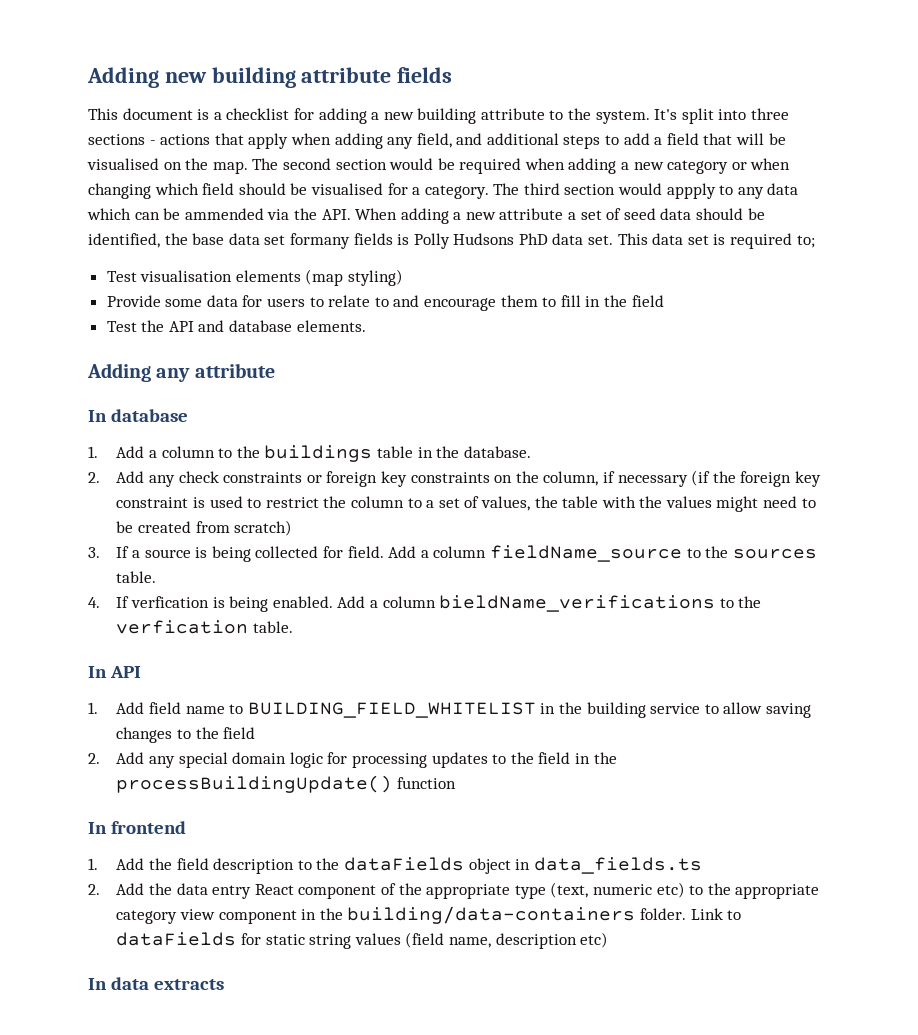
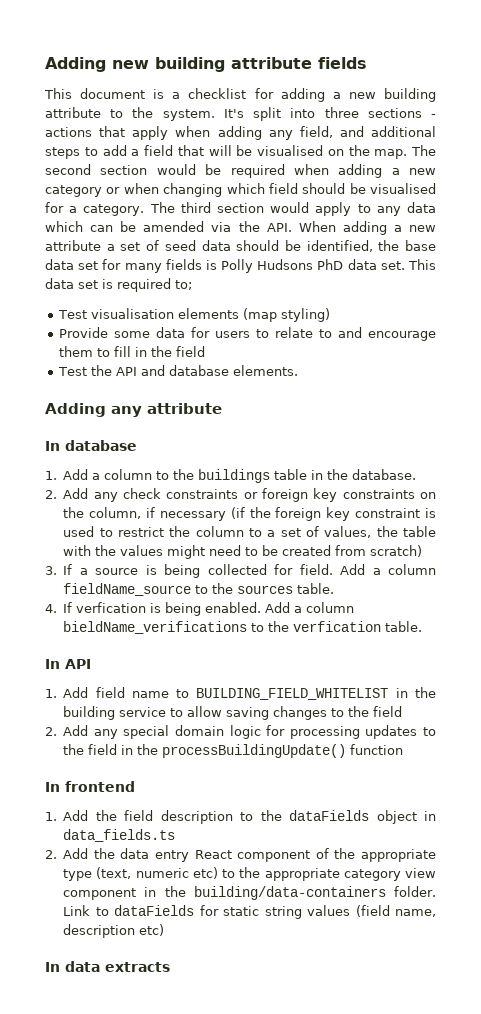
- The third section would appply to any data which can be ammended via the API. When adding a new attribute a set of seed data should be identified, the base data set formany fields is Polly Hudsons PhD data set.
+ The third section would apply to any data which can be amended via the API. When adding a new attribute a set of seed data should be identified, the base data set for many fields is Polly Hudsons PhD data set.

